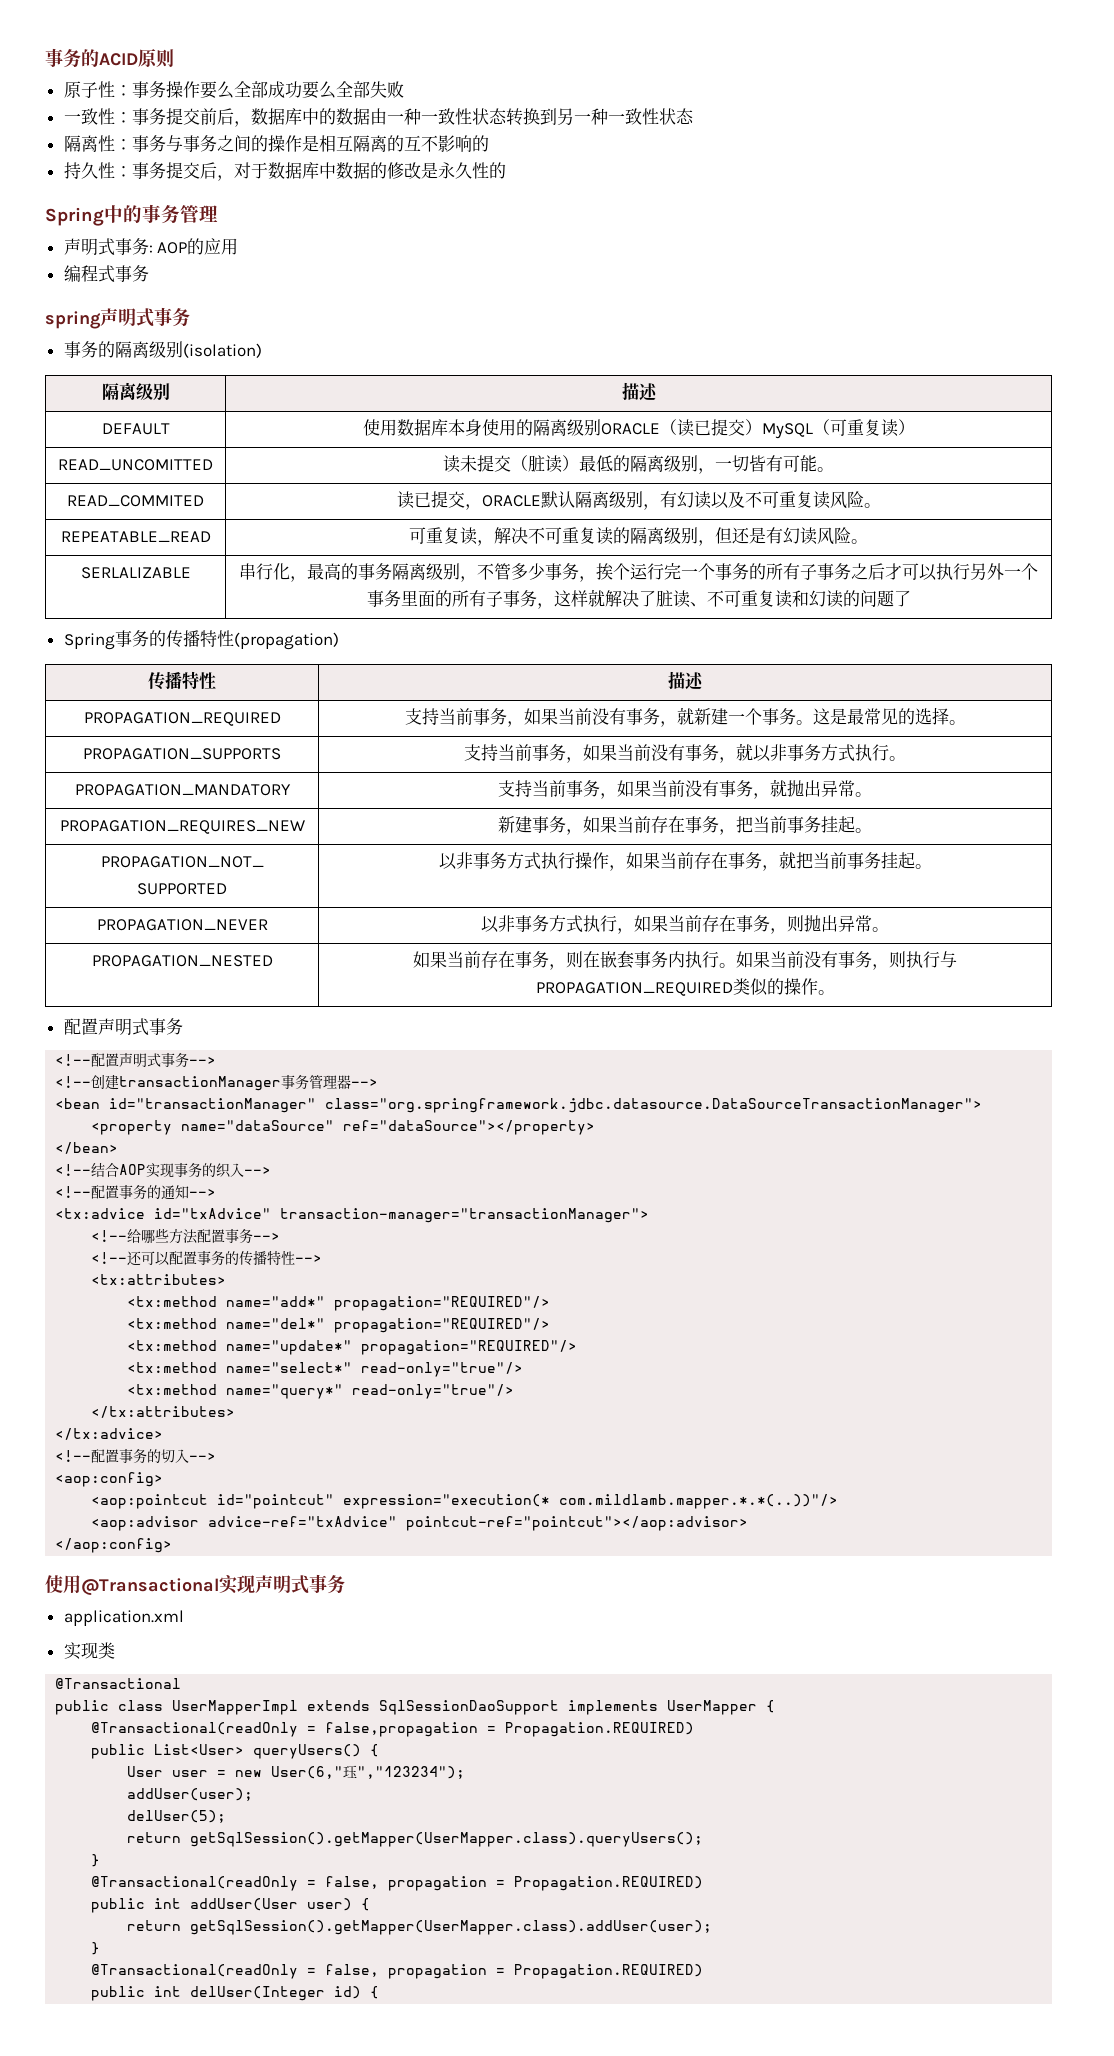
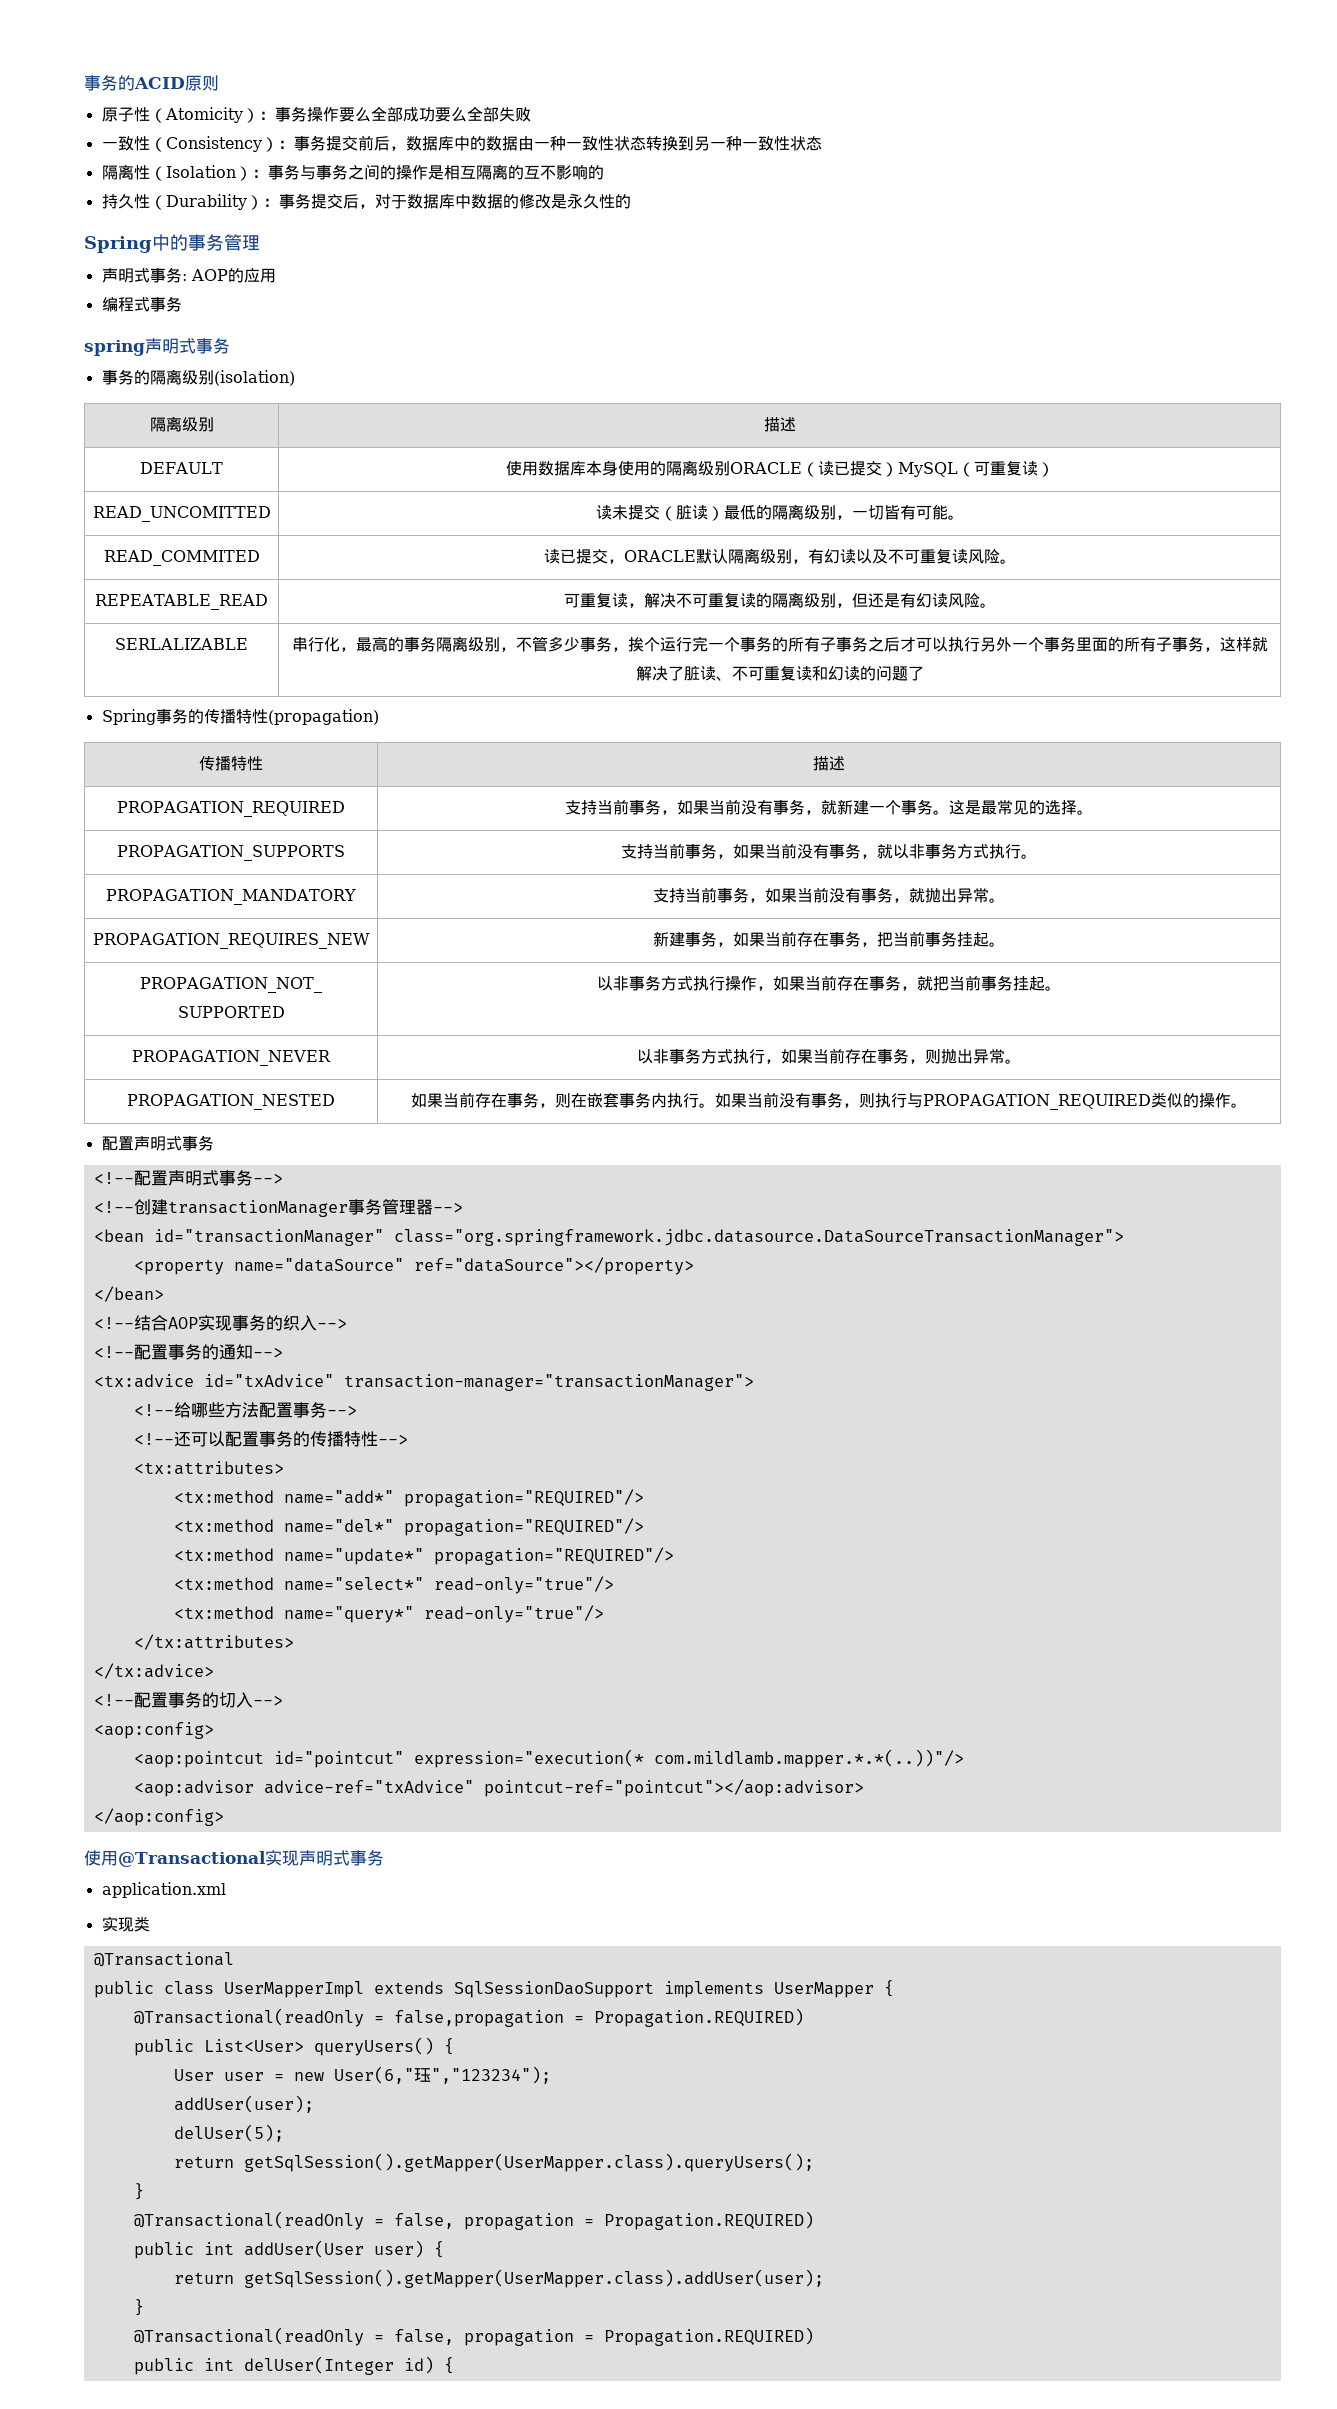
- 原子性：事务操作要么全部成功要么全部失败
+ 原子性（Atomicity）：事务操作要么全部成功要么全部失败
- 一致性：事务提交前后，数据库中的数据由一种一致性状态转换到另一种一致性状态
+ 一致性（Consistency）：事务提交前后，数据库中的数据由一种一致性状态转换到另一种一致性状态
- 隔离性：事务与事务之间的操作是相互隔离的互不影响的
+ 隔离性（Isolation）：事务与事务之间的操作是相互隔离的互不影响的
- 持久性：事务提交后，对于数据库中数据的修改是永久性的
+ 持久性（Durability）：事务提交后，对于数据库中数据的修改是永久性的

